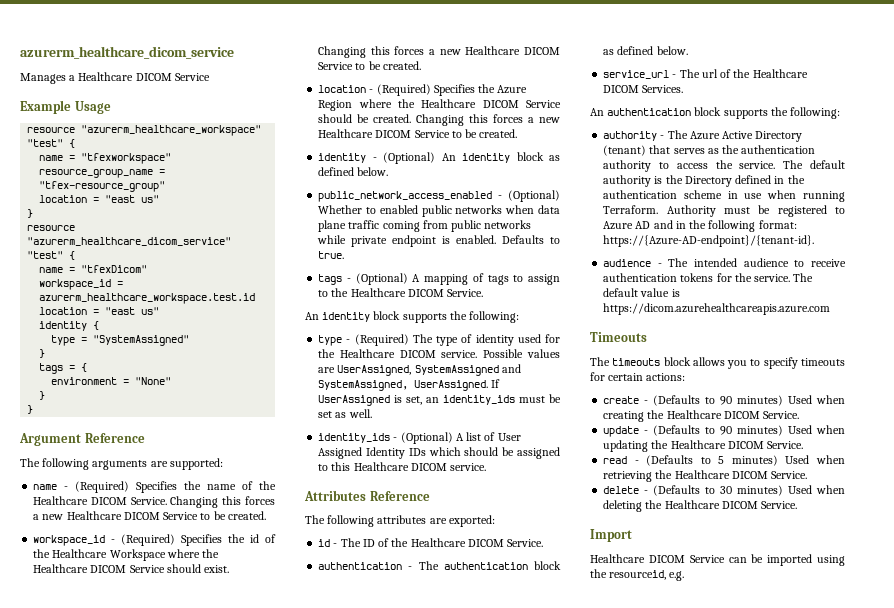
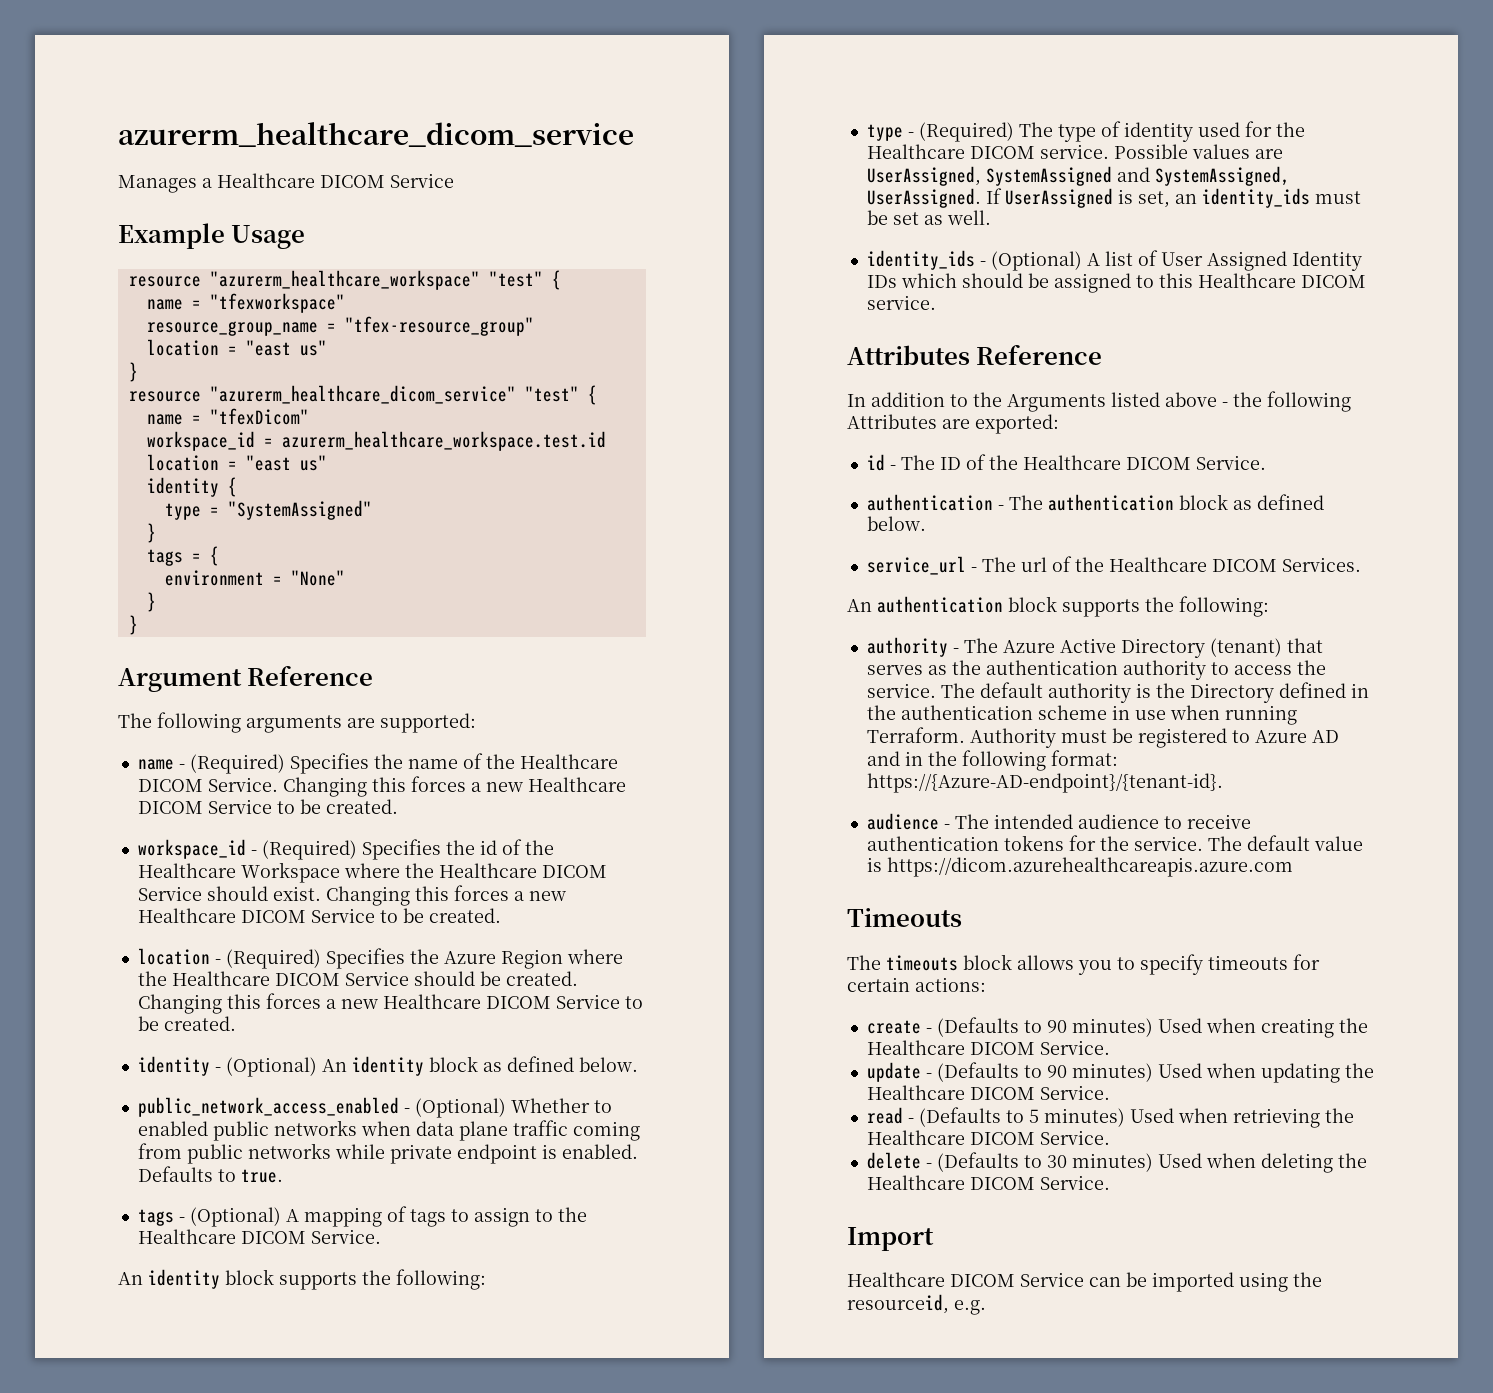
- The following attributes are exported:
+ In addition to the Arguments listed above - the following Attributes are exported:

